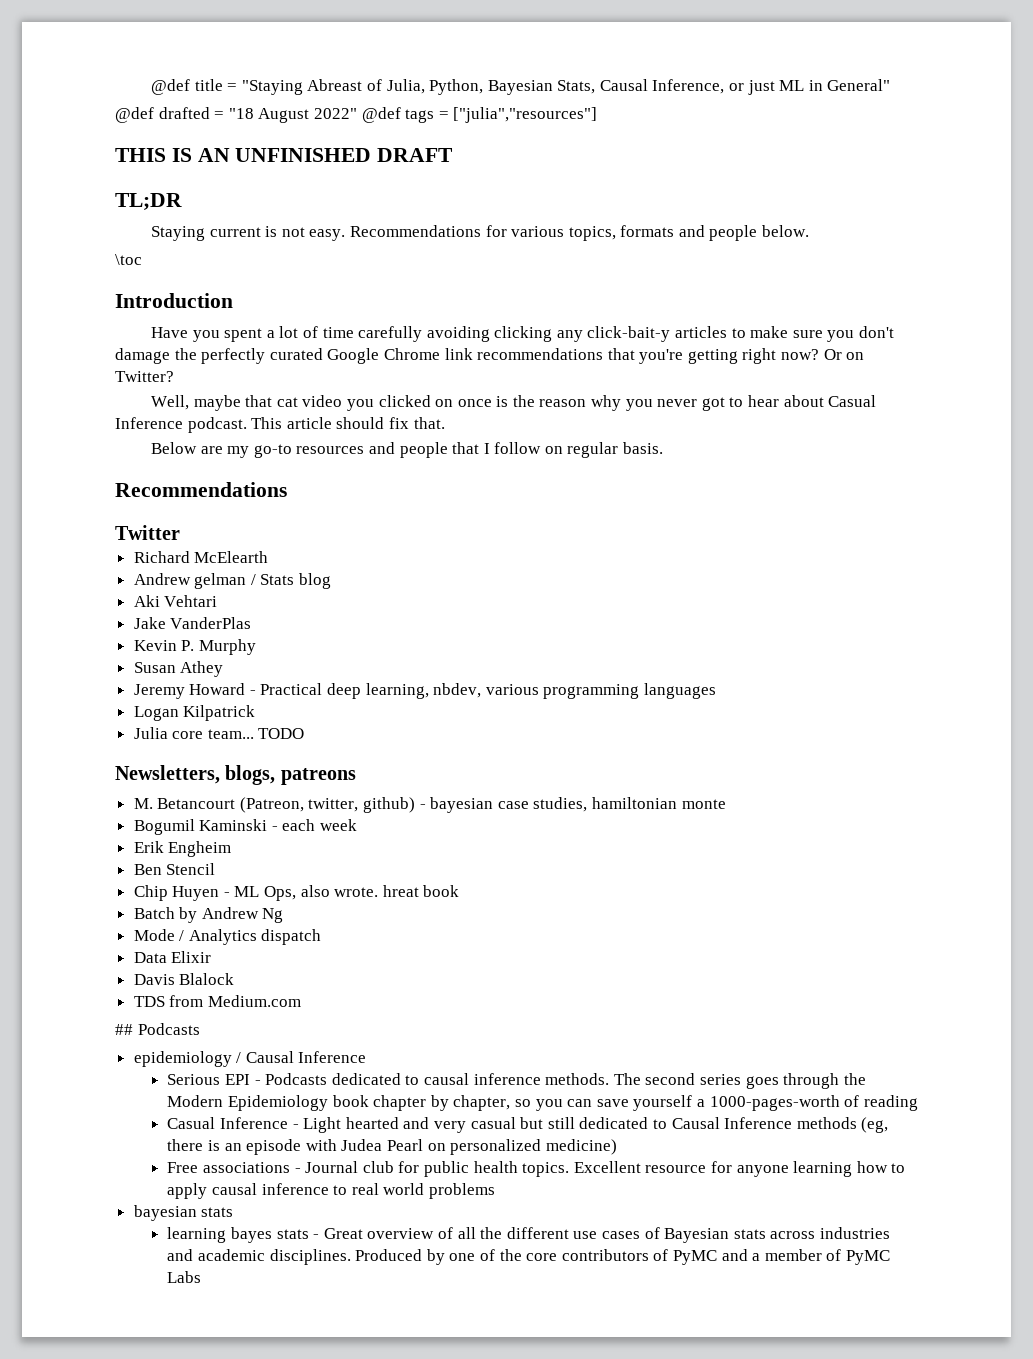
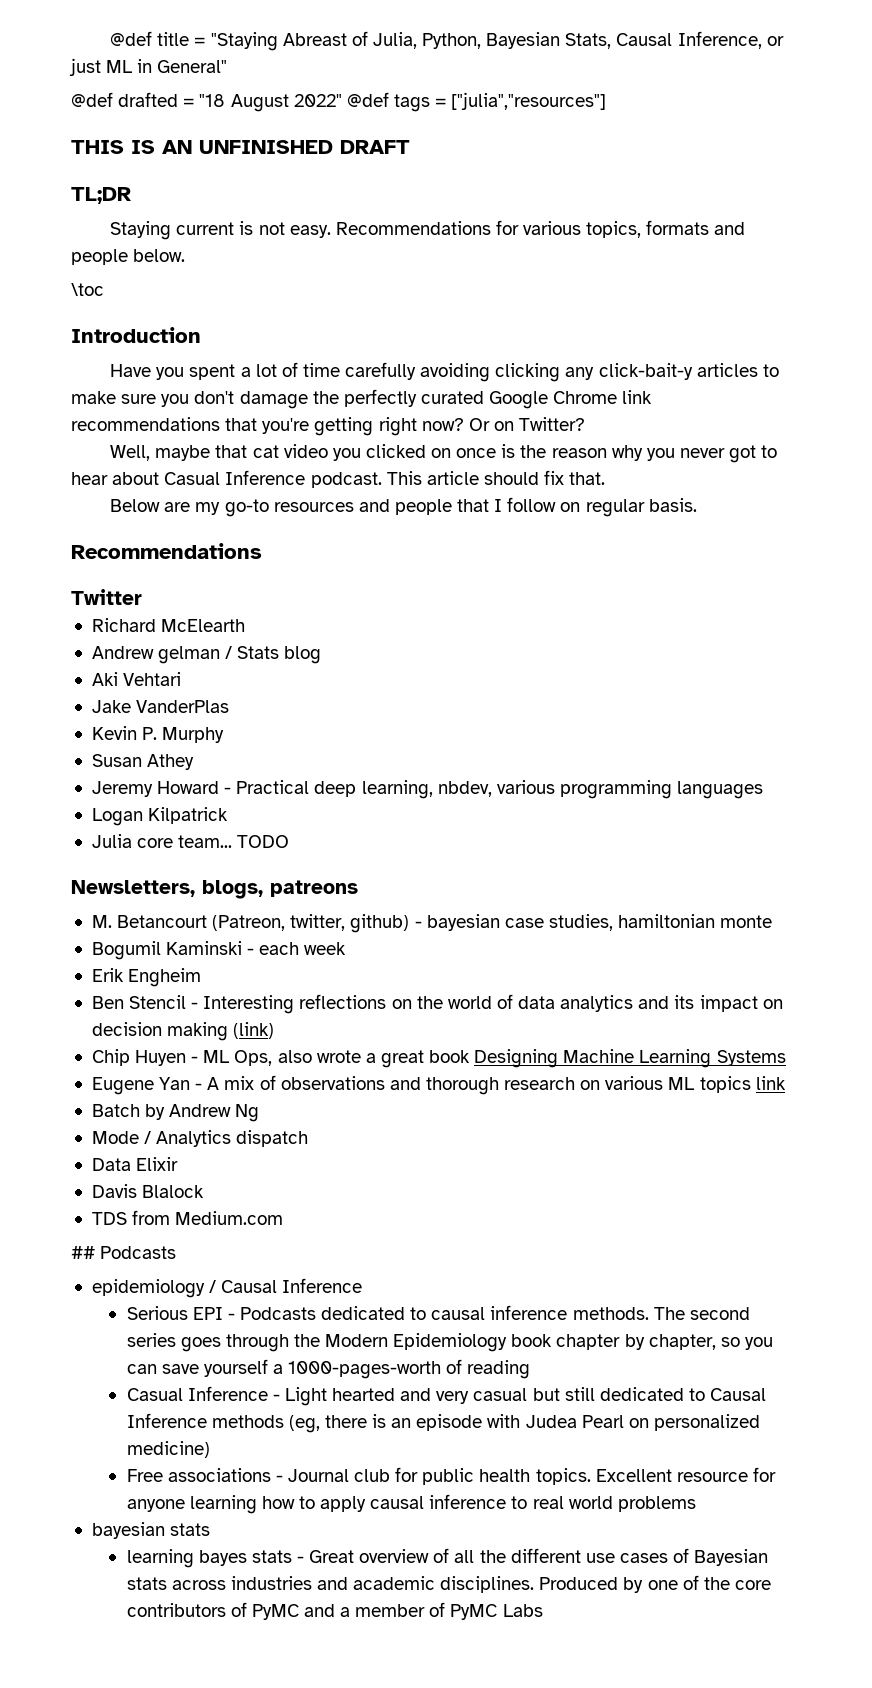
- Ben Stencil
+ Ben Stencil - Interesting reflections on the world of data analytics and its impact on decision making (link)
- Chip Huyen - ML Ops, also wrote. hreat book
+ Chip Huyen - ML Ops, also wrote a great book Designing Machine Learning Systems
+ Eugene Yan - A mix of observations and thorough research on various ML topics link

